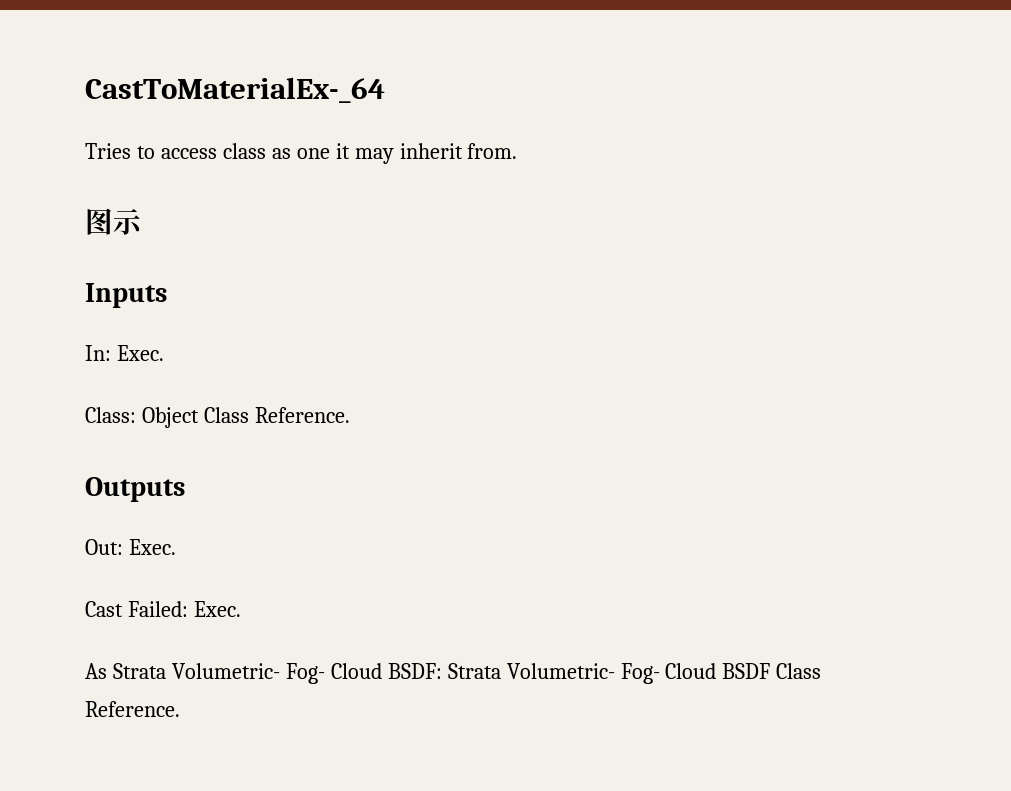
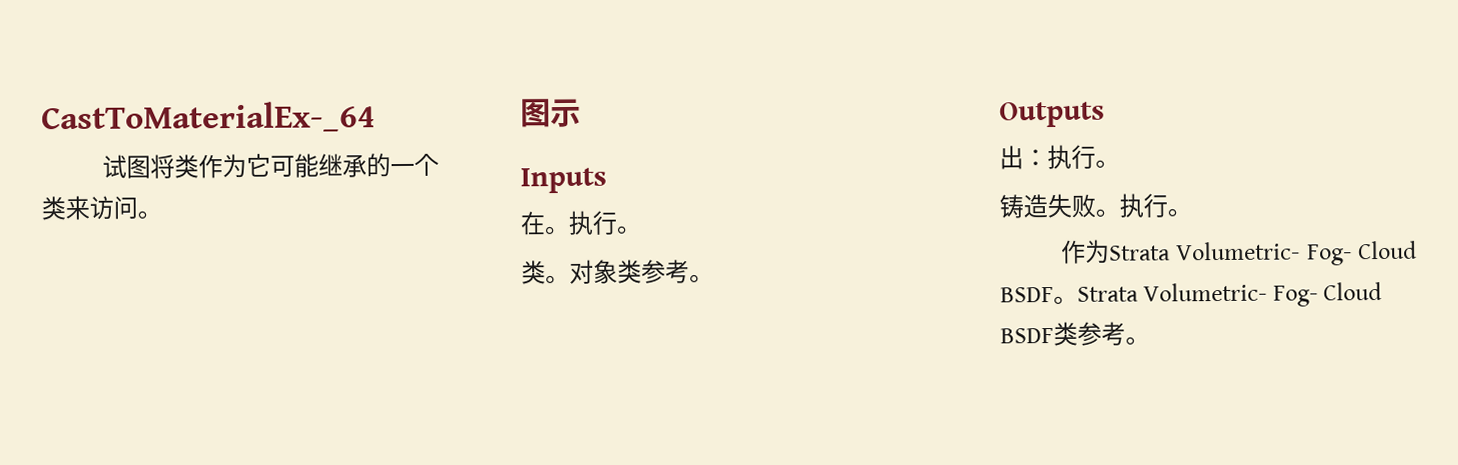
- Tries to access class as one it may inherit from.
+ 试图将类作为它可能继承的一个类来访问。
  图示
  Inputs
- In: Exec.
- Class: Object Class Reference.
+ 在。执行。
+ 类。对象类参考。
  Outputs
- Out: Exec.
- Cast Failed: Exec.
- As Strata Volumetric- Fog- Cloud BSDF: Strata Volumetric- Fog- Cloud BSDF Class Reference.
+ 出：执行。
+ 铸造失败。执行。
+ 作为Strata Volumetric- Fog- Cloud BSDF。Strata Volumetric- Fog- Cloud BSDF类参考。

